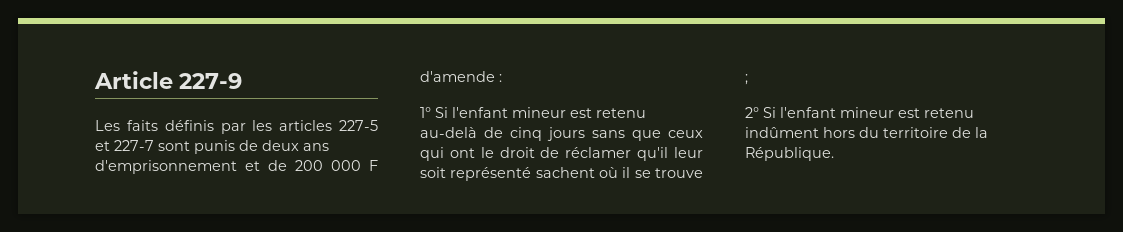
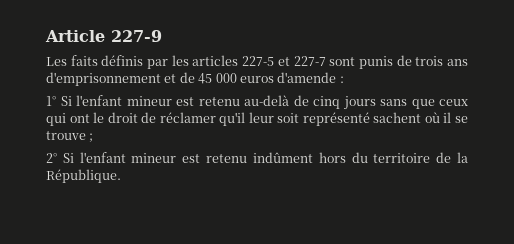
- Les faits définis par les articles 227-5 et 227-7 sont punis de deux ans d'emprisonnement et de 200 000 F d'amende :
+ Les faits définis par les articles 227-5 et 227-7 sont punis de trois ans d'emprisonnement et de 45 000 euros d'amende :

